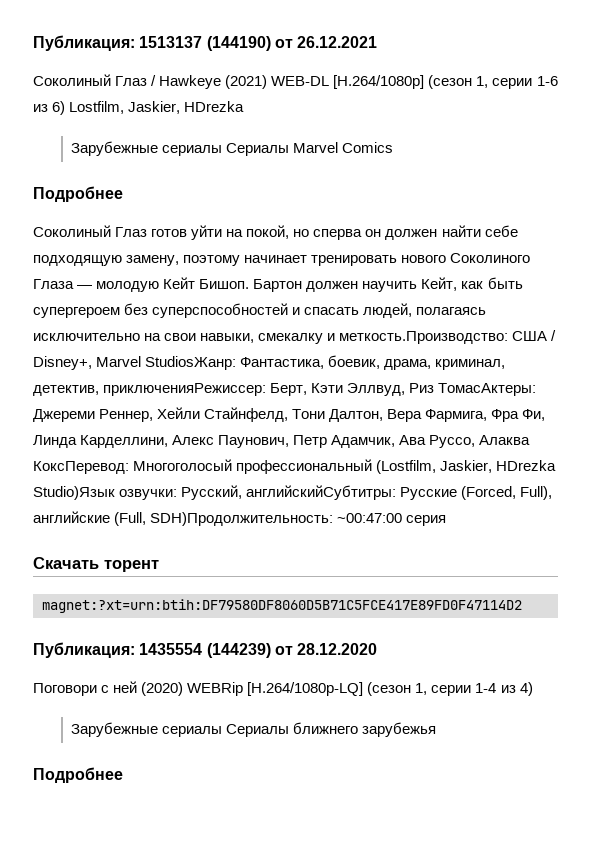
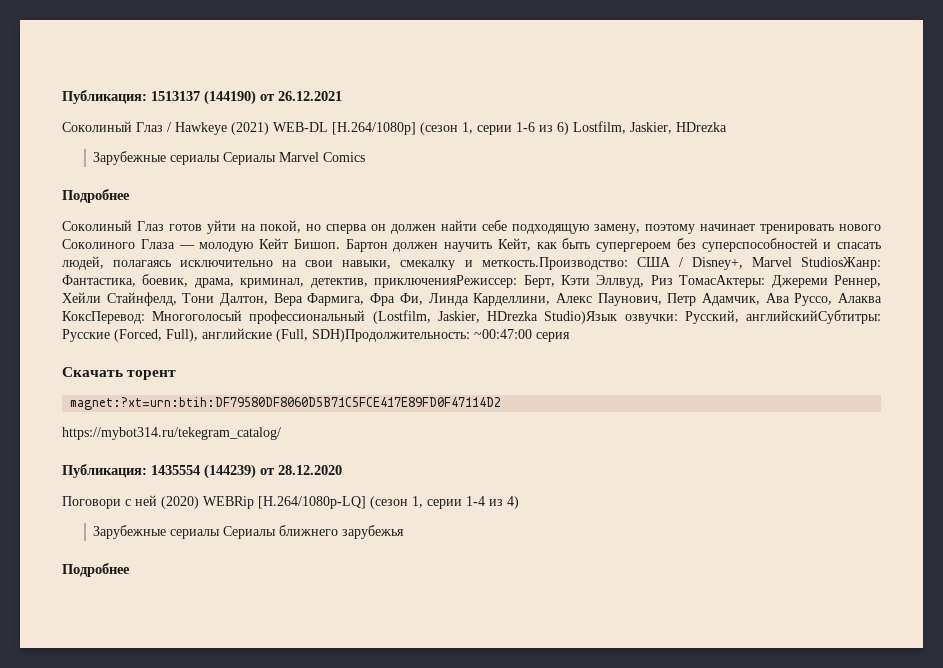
+ https://mybot314.ru/tekegram_catalog/

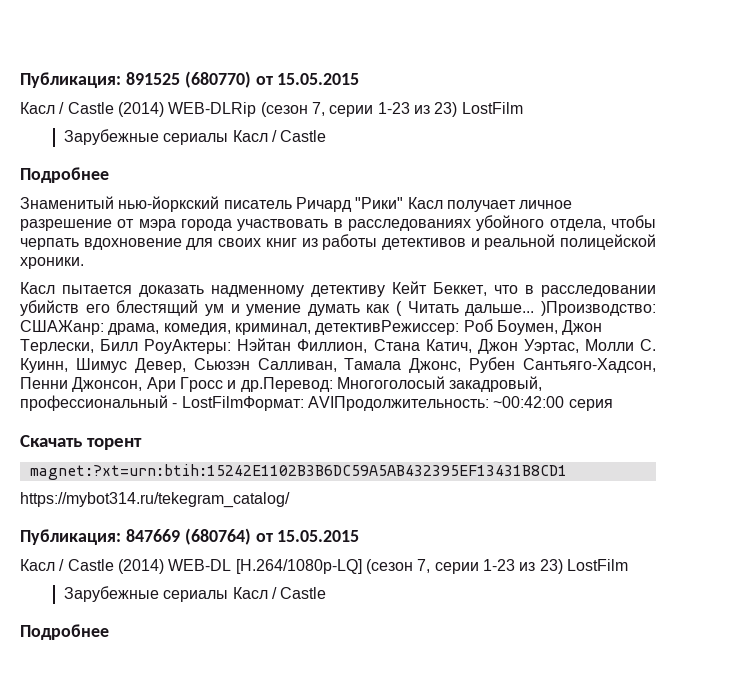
- Публикация: 1513137 (144190) от 26.12.2021
- Соколиный Глаз / Hawkeye (2021) WEB-DL [H.264/1080p] (сезон 1, серии 1-6 из 6) Lostfilm, Jaskier, HDrezka
- Зарубежные сериалы Сериалы Marvel Comics
+ Публикация: 891525 (680770) от 15.05.2015
+ Касл / Castle (2014) WEB-DLRip (сезон 7, серии 1-23 из 23) LostFilm
+ Зарубежные сериалы Касл / Castle
  Подробнее
- Соколиный Глаз готов уйти на покой, но сперва он должен найти себе подходящую замену, поэтому начинает тренировать нового Соколиного Глаза — молодую Кейт Бишоп. Бартон должен научить Кейт, как быть супергероем без суперспособностей и спасать людей, полагаясь исключительно на свои навыки, смекалку и меткость.Производство: США / Disney+, Marvel StudiosЖанр: Фантастика, боевик, драма, криминал, детектив, приключенияРежиссер: Берт, Кэти Эллвуд, Риз ТомасАктеры: Джереми Реннер, Хейли Стайнфелд, Тони Далтон, Вера Фармига, Фра Фи, Линда Карделлини, Алекс Паунович, Петр Адамчик, Ава Руссо, Алаква КоксПеревод: Многоголосый профессиональный (Lostfilm, Jaskier, HDrezka Studio)Язык озвучки: Русский, английскийСубтитры: Русские (Forced, Full), английские (Full, SDH)Продолжительность: ~00:47:00 серия
+ Знаменитый нью-йоркский писатель Ричард "Рики" Касл получает личное разрешение от мэра города участвовать в расследованиях убойного отдела, чтобы черпать вдохновение для своих книг из работы детективов и реальной полицейской хроники.
+ Касл пытается доказать надменному детективу Кейт Беккет, что в расследовании убийств его блестящий ум и умение думать как ( Читать дальше... )Производство: СШАЖанр: драма, комедия, криминал, детективРежиссер: Роб Боумен, Джон Терлески, Билл РоуАктеры: Нэйтан Филлион, Стана Катич, Джон Уэртас, Молли С. Куинн, Шимус Девер, Сьюзэн Салливан, Тамала Джонс, Рубен Сантьяго-Хадсон, Пенни Джонсон, Ари Гросс и др.Перевод: Многоголосый закадровый, профессиональный - LostFilmФормат: AVIПродолжительность: ~00:42:00 серия
- magnet:?xt=urn:btih:DF79580DF8060D5B71C5FCE417E89FD0F47114D2
+ magnet:?xt=urn:btih:15242E1102B3B6DC59A5AB432395EF13431B8CD1
- Публикация: 1435554 (144239) от 28.12.2020
- Поговори с ней (2020) WEBRip [H.264/1080p-LQ] (сезон 1, серии 1-4 из 4)
- Зарубежные сериалы Сериалы ближнего зарубежья
+ Публикация: 847669 (680764) от 15.05.2015
+ Касл / Castle (2014) WEB-DL [H.264/1080p-LQ] (сезон 7, серии 1-23 из 23) LostFilm
+ Зарубежные сериалы Касл / Castle

